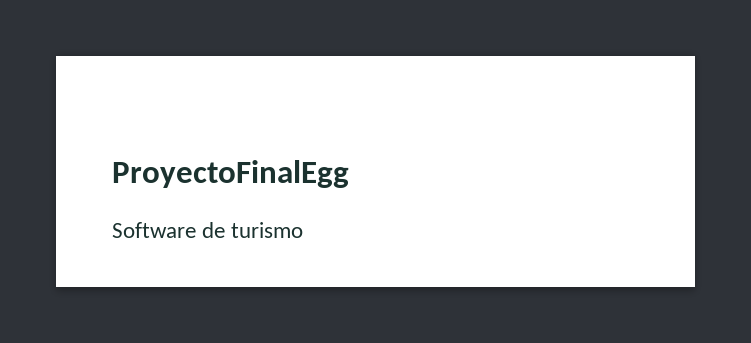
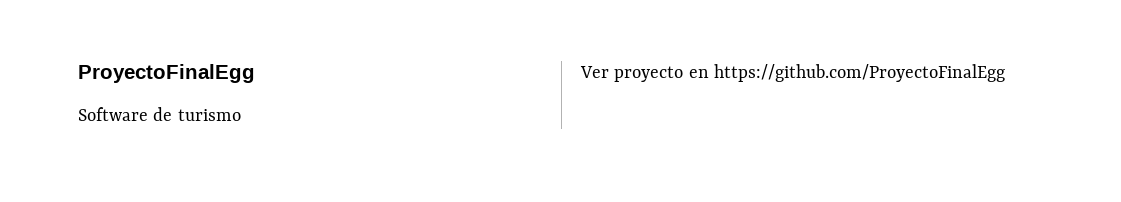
+ Ver proyecto en https://github.com/ProyectoFinalEgg

